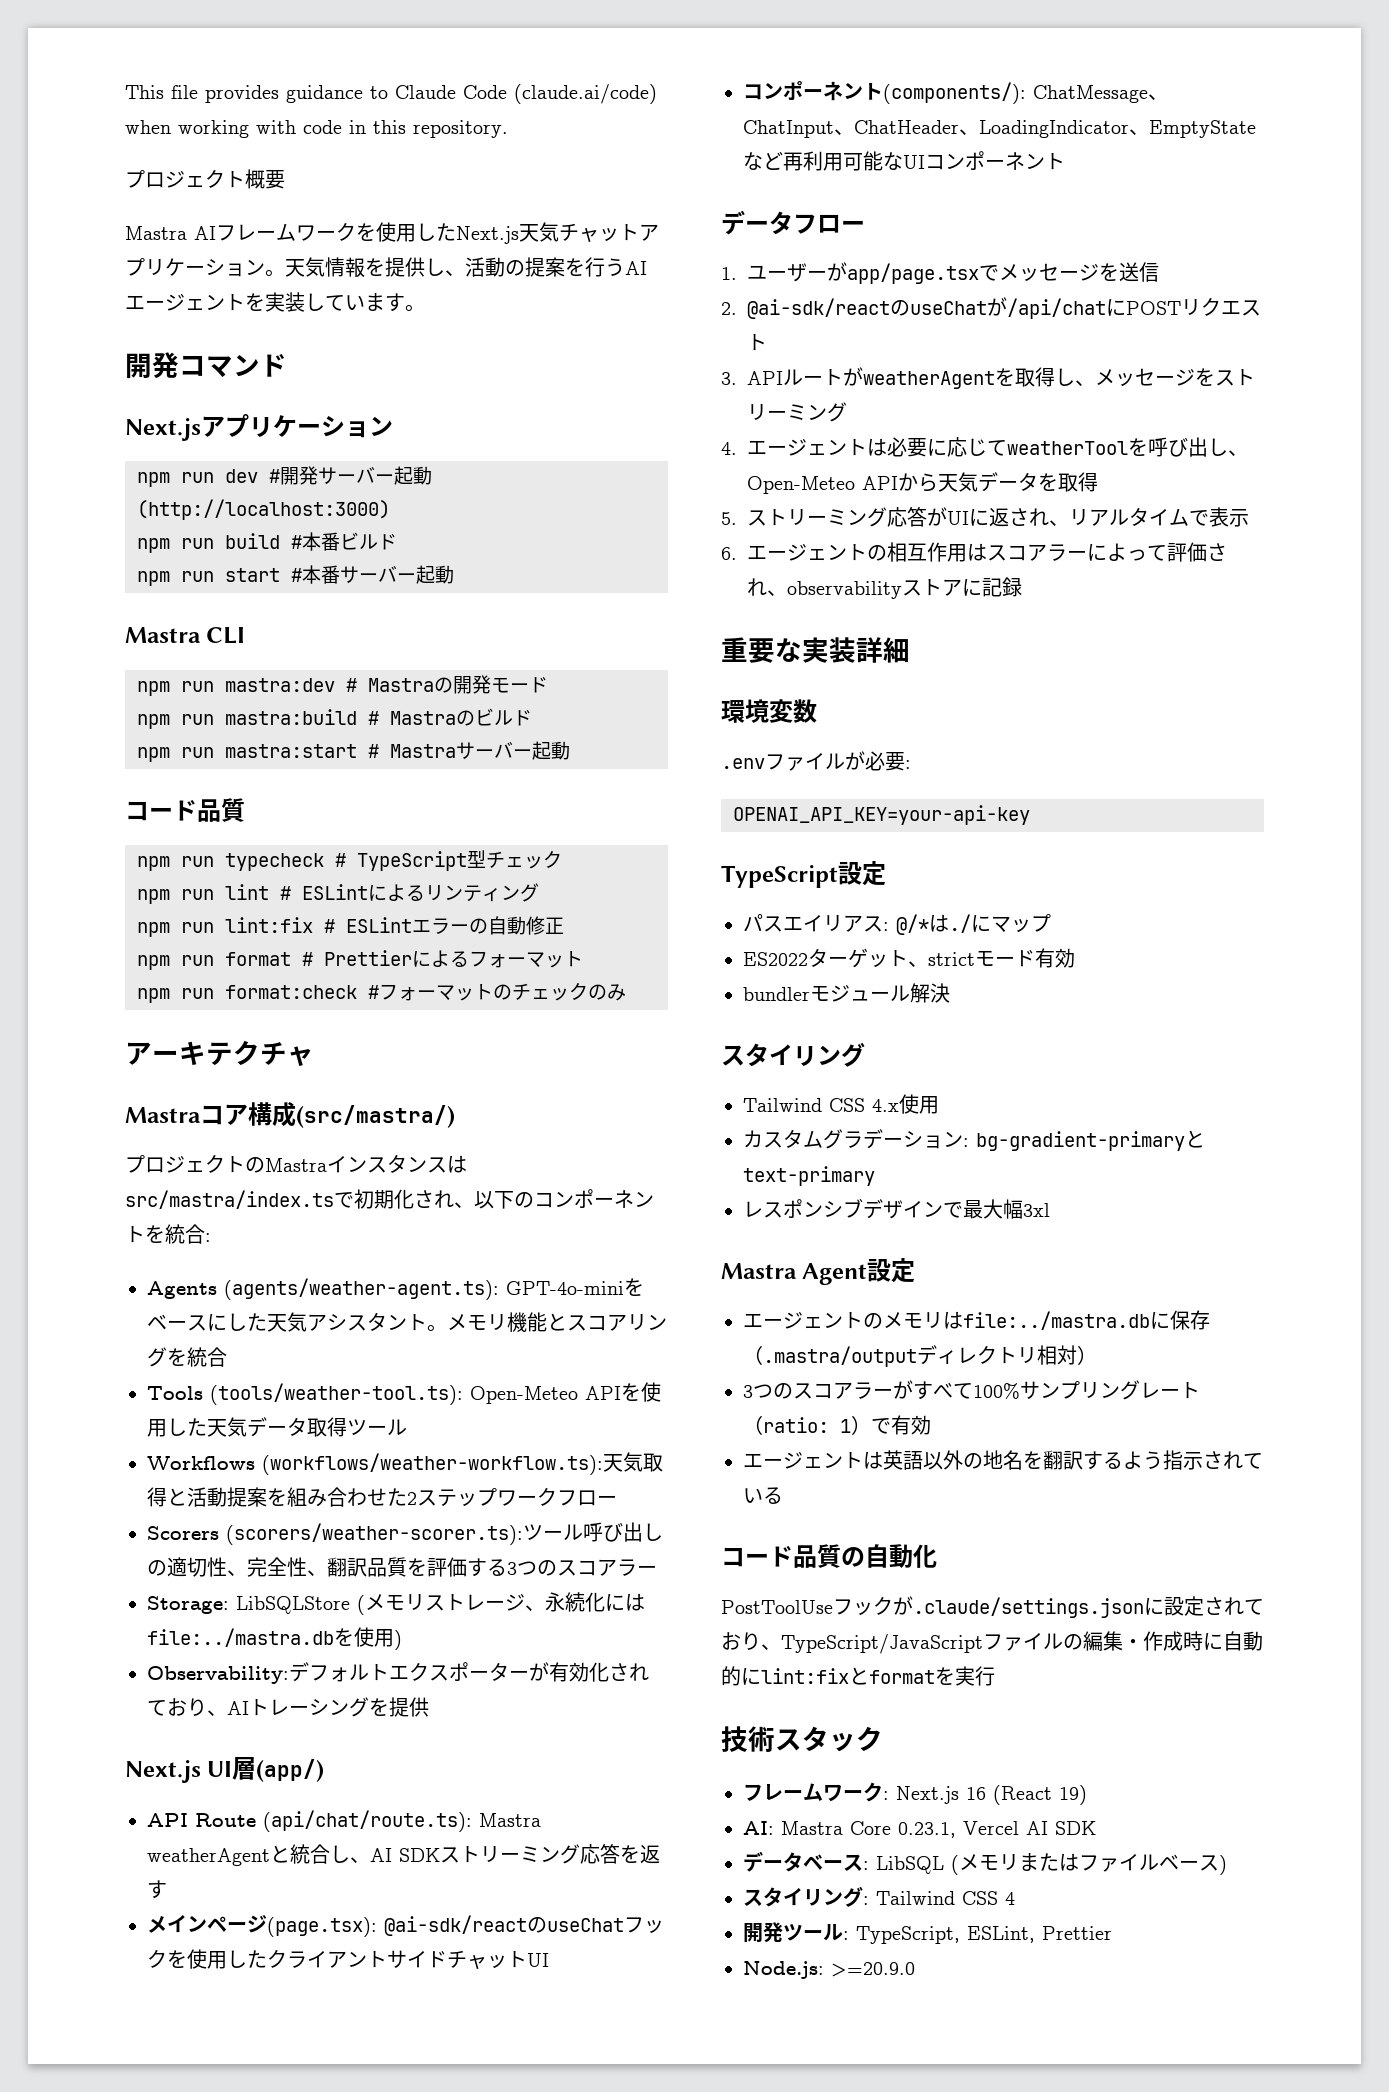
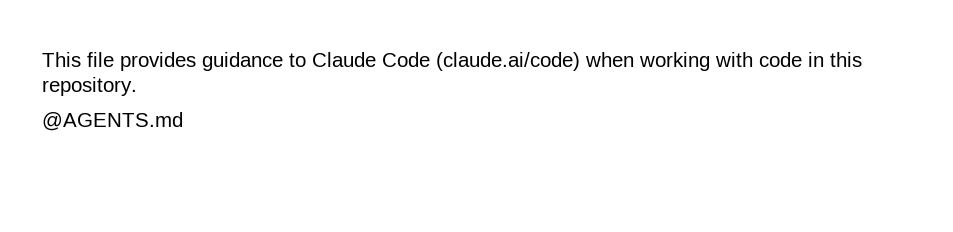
- プロジェクト概要
- Mastra AIフレームワークを使用したNext.js天気チャットアプリケーション。天気情報を提供し、活動の提案を行うAIエージェントを実装しています。
- 開発コマンド
- Next.jsアプリケーション
- npm run dev #開発サーバー起動(http://localhost:3000)
- npm run build #本番ビルド
- npm run start #本番サーバー起動
- Mastra CLI
- npm run mastra:dev # Mastraの開発モード
- npm run mastra:build # Mastraのビルド
- npm run mastra:start # Mastraサーバー起動
- コード品質
- npm run typecheck # TypeScript型チェック
- npm run lint # ESLintによるリンティング
- npm run lint:fix # ESLintエラーの自動修正
- npm run format # Prettierによるフォーマット
- npm run format:check #フォーマットのチェックのみ
- アーキテクチャ
- Mastraコア構成(src/mastra/)
- プロジェクトのMastraインスタンスはsrc/mastra/index.tsで初期化され、以下のコンポーネントを統合:
- Agents (agents/weather-agent.ts): GPT-4o-miniをベースにした天気アシスタント。メモリ機能とスコアリングを統合
- Tools (tools/weather-tool.ts): Open-Meteo APIを使用した天気データ取得ツール
- Workflows (workflows/weather-workflow.ts):天気取得と活動提案を組み合わせた2ステップワークフロー
- Scorers (scorers/weather-scorer.ts):ツール呼び出しの適切性、完全性、翻訳品質を評価する3つのスコアラー
- Storage: LibSQLStore (メモリストレージ、永続化にはfile:../mastra.dbを使用)
- Observability:デフォルトエクスポーターが有効化されており、AIトレーシングを提供
- Next.js UI層(app/)
- API Route (api/chat/route.ts): Mastra weatherAgentと統合し、AI SDKストリーミング応答を返す
- メインページ(page.tsx): @ai-sdk/reactのuseChatフックを使用したクライアントサイドチャットUI
- コンポーネント(components/): ChatMessage、ChatInput、ChatHeader、LoadingIndicator、EmptyStateなど再利用可能なUIコンポーネント
- データフロー
- 1.ユーザーがapp/page.tsxでメッセージを送信
- 2. @ai-sdk/reactのuseChatが/api/chatにPOSTリクエスト
- 3. APIルートがweatherAgentを取得し、メッセージをストリーミング
- 4.エージェントは必要に応じてweatherToolを呼び出し、Open-Meteo APIから天気データを取得
- 5.ストリーミング応答がUIに返され、リアルタイムで表示
- 6.エージェントの相互作用はスコアラーによって評価され、observabilityストアに記録
- 重要な実装詳細
- 環境変数
- .envファイルが必要:
- OPENAI_API_KEY=your-api-key
- TypeScript設定
- パスエイリアス: @/*は./にマップ
- ES2022ターゲット、strictモード有効
- bundlerモジュール解決
- スタイリング
- Tailwind CSS 4.x使用
- カスタムグラデーション: bg-gradient-primaryとtext-primary
- レスポンシブデザインで最大幅3xl
- Mastra Agent設定
- エージェントのメモリはfile:../mastra.dbに保存（.mastra/outputディレクトリ相対）
- 3つのスコアラーがすべて100%サンプリングレート（ratio: 1）で有効
- エージェントは英語以外の地名を翻訳するよう指示されている
- コード品質の自動化
- PostToolUseフックが.claude/settings.jsonに設定されており、TypeScript/JavaScriptファイルの編集・作成時に自動的にlint:fixとformatを実行
- 技術スタック
- フレームワーク: Next.js 16 (React 19)
- AI: Mastra Core 0.23.1, Vercel AI SDK
- データベース: LibSQL (メモリまたはファイルベース)
- スタイリング: Tailwind CSS 4
- 開発ツール: TypeScript, ESLint, Prettier
- Node.js: >=20.9.0
+ @AGENTS.md

